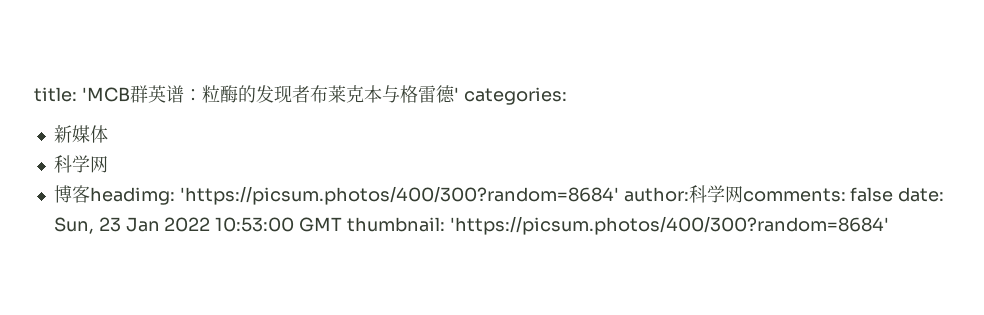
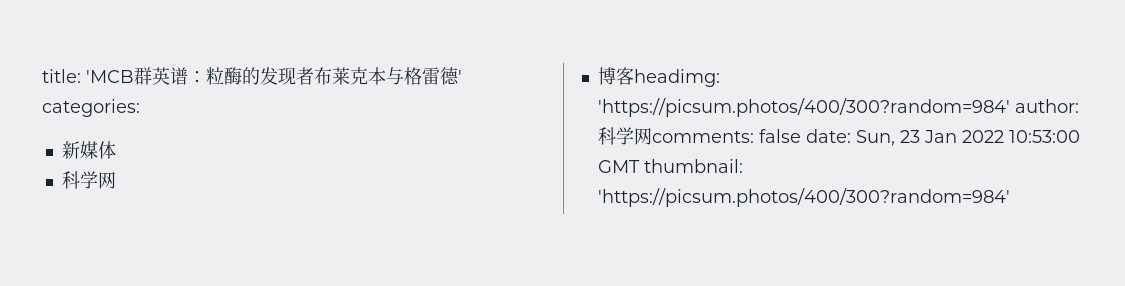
- 博客headimg: 'https://picsum.photos/400/300?random=8684' author:科学网comments: false date: Sun, 23 Jan 2022 10:53:00 GMT thumbnail: 'https://picsum.photos/400/300?random=8684'
+ 博客headimg: 'https://picsum.photos/400/300?random=984' author:科学网comments: false date: Sun, 23 Jan 2022 10:53:00 GMT thumbnail: 'https://picsum.photos/400/300?random=984'

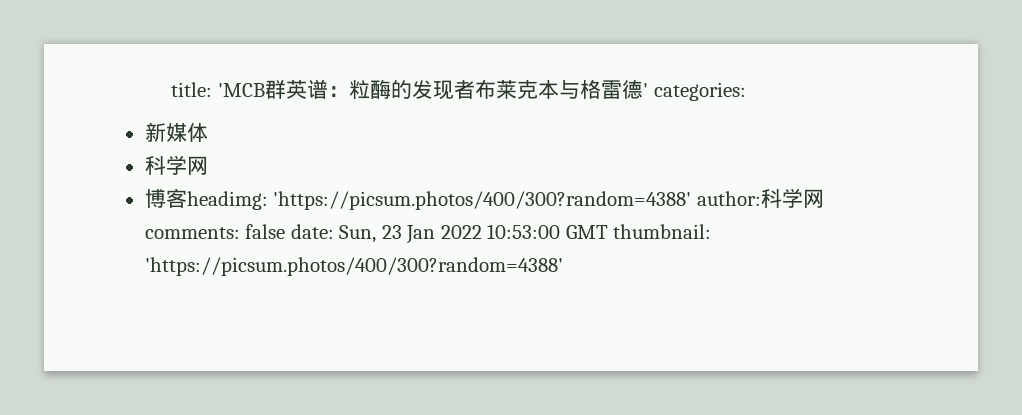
- 博客headimg: 'https://picsum.photos/400/300?random=984' author:科学网comments: false date: Sun, 23 Jan 2022 10:53:00 GMT thumbnail: 'https://picsum.photos/400/300?random=984'
+ 博客headimg: 'https://picsum.photos/400/300?random=4388' author:科学网comments: false date: Sun, 23 Jan 2022 10:53:00 GMT thumbnail: 'https://picsum.photos/400/300?random=4388'

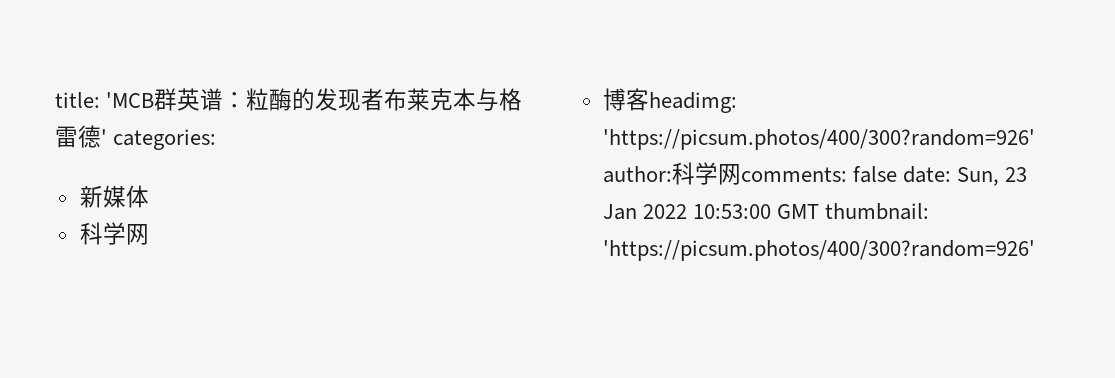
- 博客headimg: 'https://picsum.photos/400/300?random=4388' author:科学网comments: false date: Sun, 23 Jan 2022 10:53:00 GMT thumbnail: 'https://picsum.photos/400/300?random=4388'
+ 博客headimg: 'https://picsum.photos/400/300?random=926' author:科学网comments: false date: Sun, 23 Jan 2022 10:53:00 GMT thumbnail: 'https://picsum.photos/400/300?random=926'

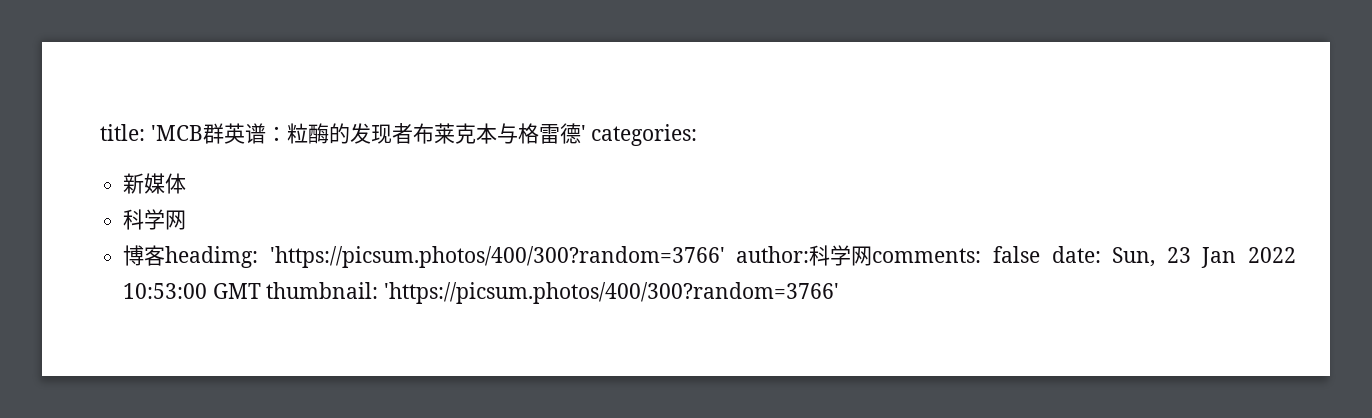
- 博客headimg: 'https://picsum.photos/400/300?random=926' author:科学网comments: false date: Sun, 23 Jan 2022 10:53:00 GMT thumbnail: 'https://picsum.photos/400/300?random=926'
+ 博客headimg: 'https://picsum.photos/400/300?random=3766' author:科学网comments: false date: Sun, 23 Jan 2022 10:53:00 GMT thumbnail: 'https://picsum.photos/400/300?random=3766'

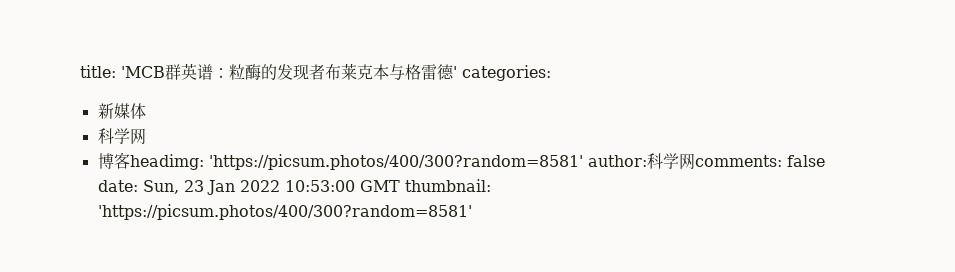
- 博客headimg: 'https://picsum.photos/400/300?random=3766' author:科学网comments: false date: Sun, 23 Jan 2022 10:53:00 GMT thumbnail: 'https://picsum.photos/400/300?random=3766'
+ 博客headimg: 'https://picsum.photos/400/300?random=8581' author:科学网comments: false date: Sun, 23 Jan 2022 10:53:00 GMT thumbnail: 'https://picsum.photos/400/300?random=8581'

